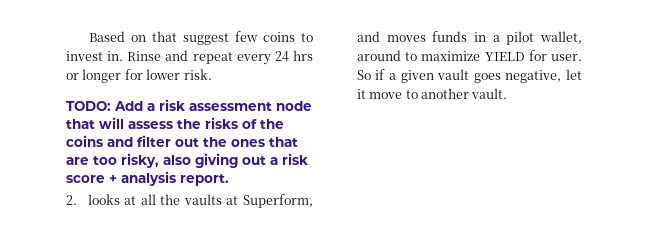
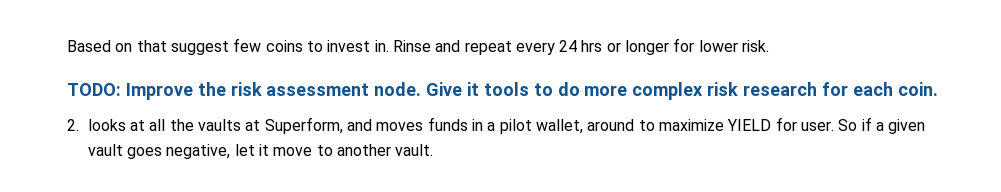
- TODO: Add a risk assessment node that will assess the risks of the coins and filter out the ones that are too risky, also giving out a risk score + analysis report.
+ TODO: Improve the risk assessment node. Give it tools to do more complex risk research for each coin.

